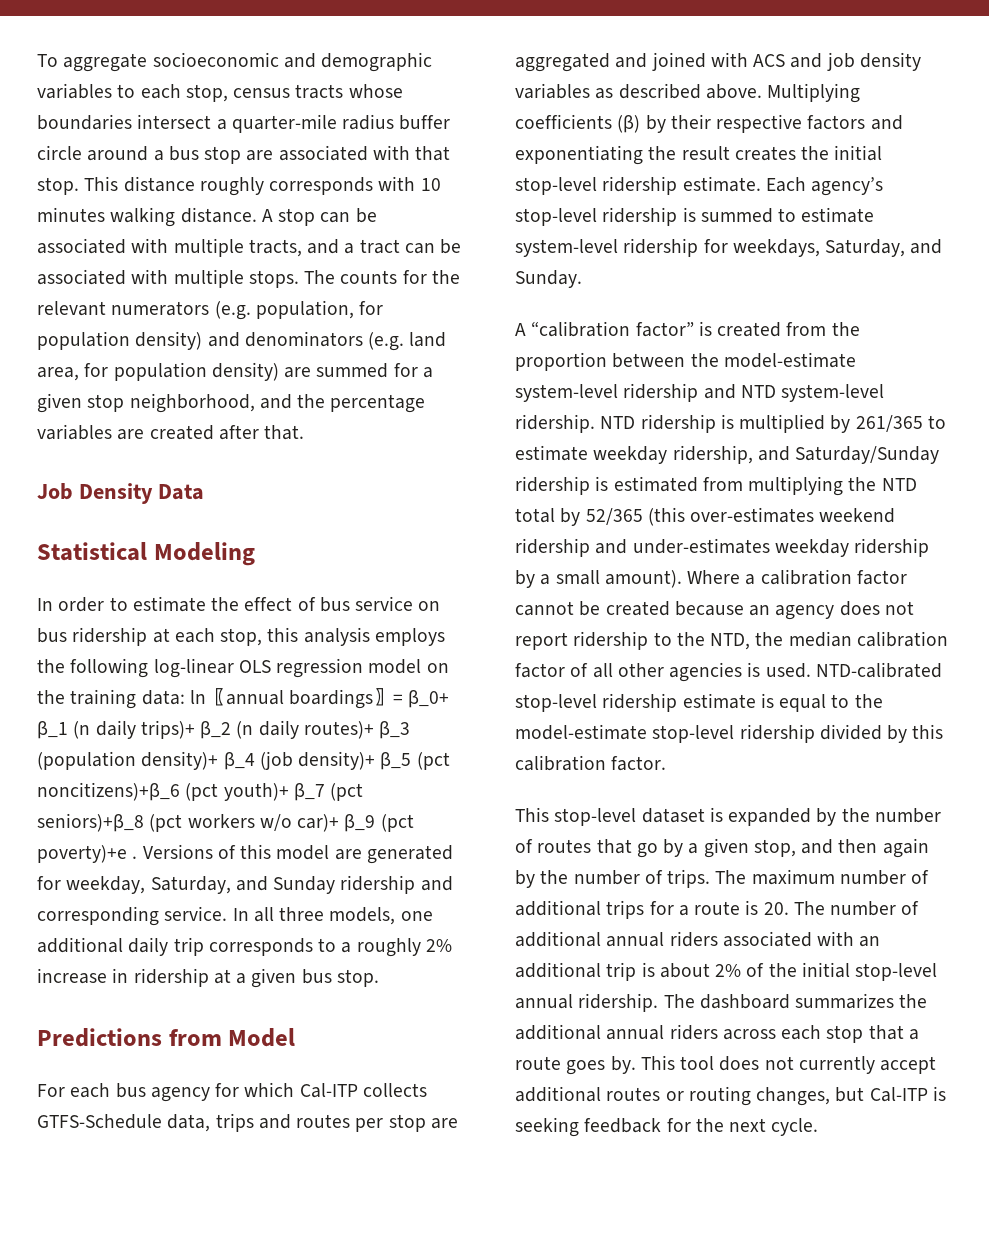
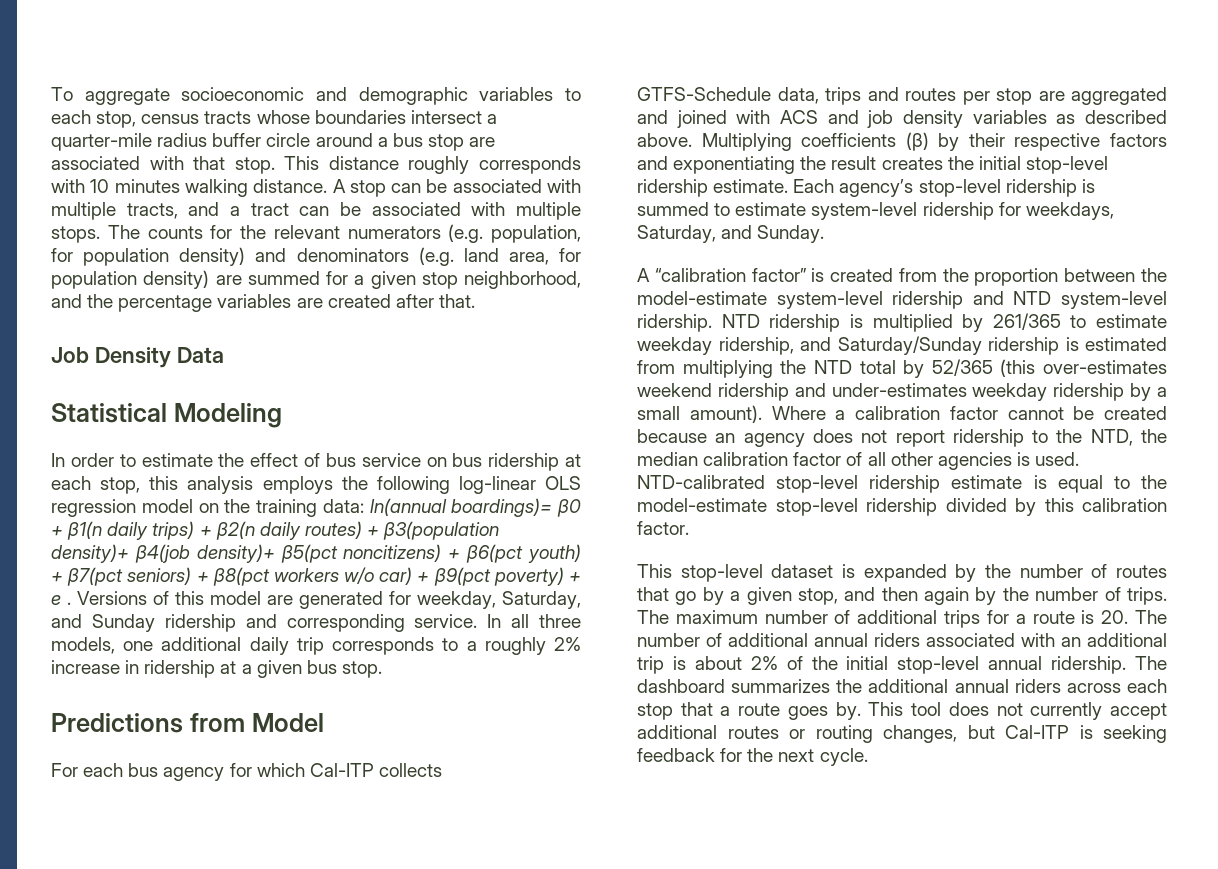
- In order to estimate the effect of bus service on bus ridership at each stop, this analysis employs the following log-linear OLS regression model on the training data: ln〖annual boardings〗= β_0+ β_1 (n daily trips)+ β_2 (n daily routes)+ β_3 (population density)+ β_4 (job density)+ β_5 (pct noncitizens)+β_6 (pct youth)+ β_7 (pct seniors)+β_8 (pct workers w/o car)+ β_9 (pct poverty)+e .
+ In order to estimate the effect of bus service on bus ridership at each stop, this analysis employs the following log-linear OLS regression model on the training data: ln(annual boardings)= β0 + β1(n daily trips) + β2(n daily routes) + β3(population density)+ β4(job density)+ β5(pct noncitizens) + β6(pct youth) + β7(pct seniors) + β8(pct workers w/o car) + β9(pct poverty) + e .

